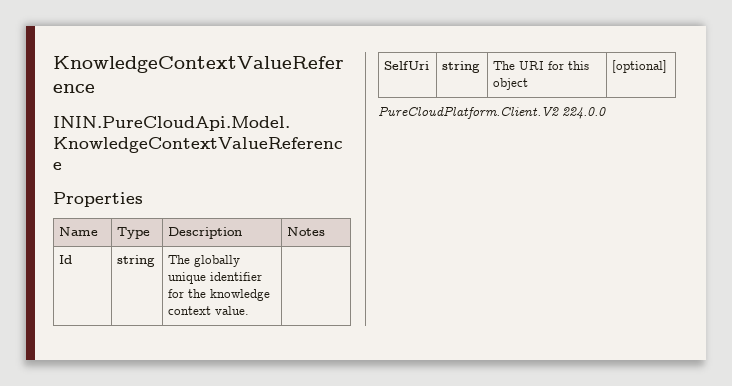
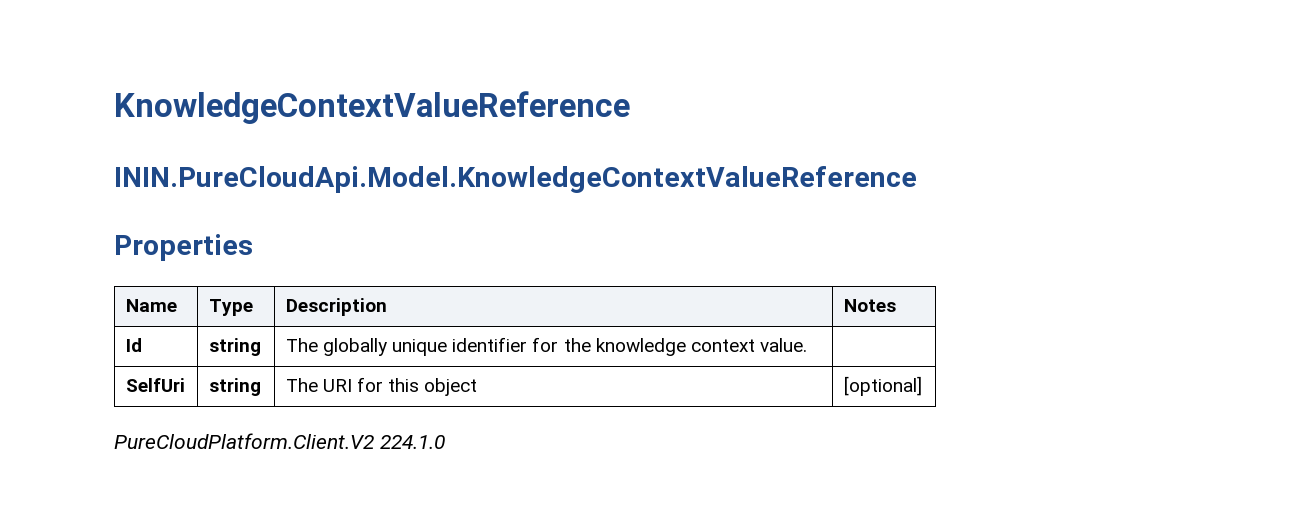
- PureCloudPlatform.Client.V2 224.0.0
+ PureCloudPlatform.Client.V2 224.1.0

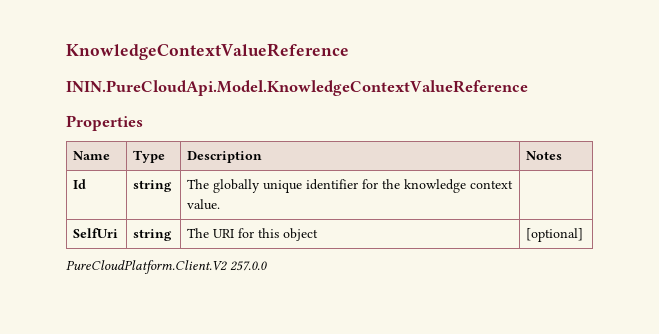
- PureCloudPlatform.Client.V2 224.1.0
+ PureCloudPlatform.Client.V2 257.0.0

